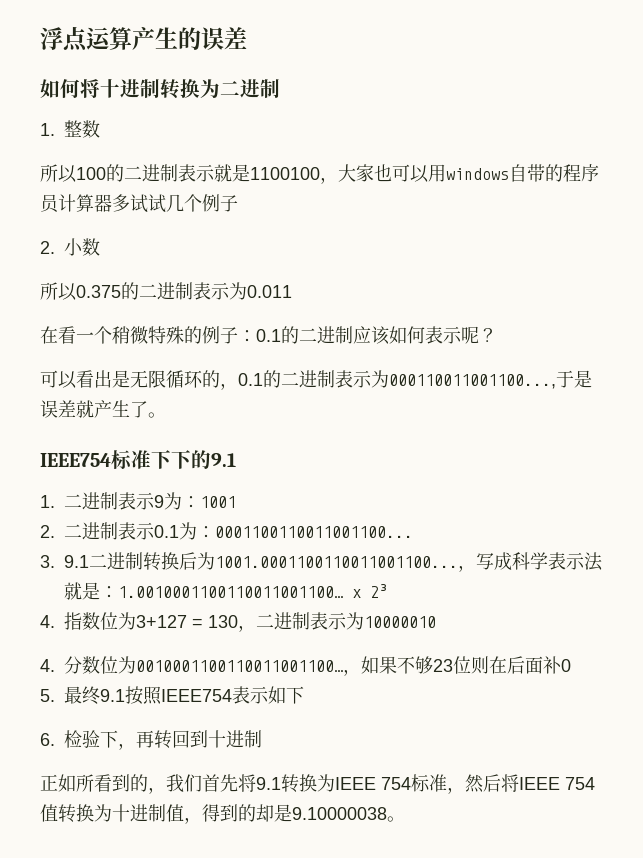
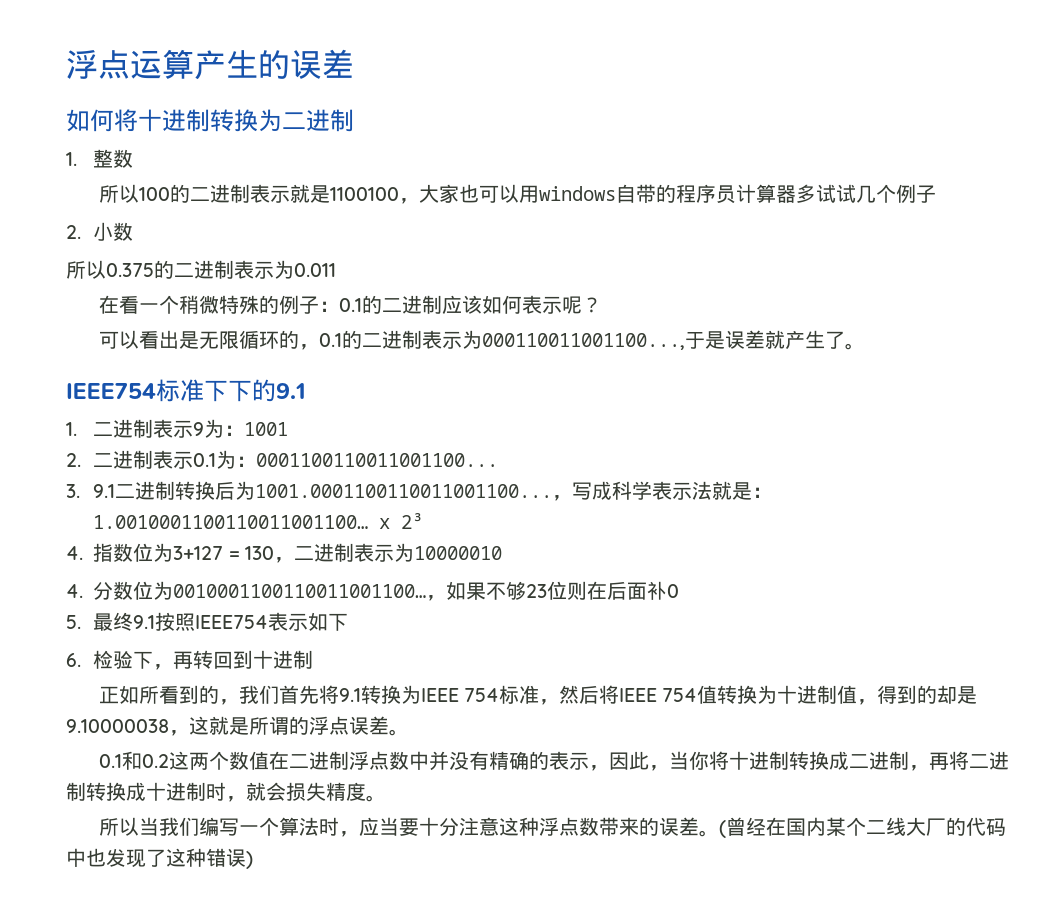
- 正如所看到的，我们首先将9.1转换为IEEE 754标准，然后将IEEE 754值转换为十进制值，得到的却是9.10000038。
+ 正如所看到的，我们首先将9.1转换为IEEE 754标准，然后将IEEE 754值转换为十进制值，得到的却是9.10000038，这就是所谓的浮点误差。
+ 0.1和0.2这两个数值在二进制浮点数中并没有精确的表示，因此，当你将十进制转换成二进制，再将二进制转换成十进制时，就会损失精度。
+ 所以当我们编写一个算法时，应当要十分注意这种浮点数带来的误差。(曾经在国内某个二线大厂的代码中也发现了这种错误)

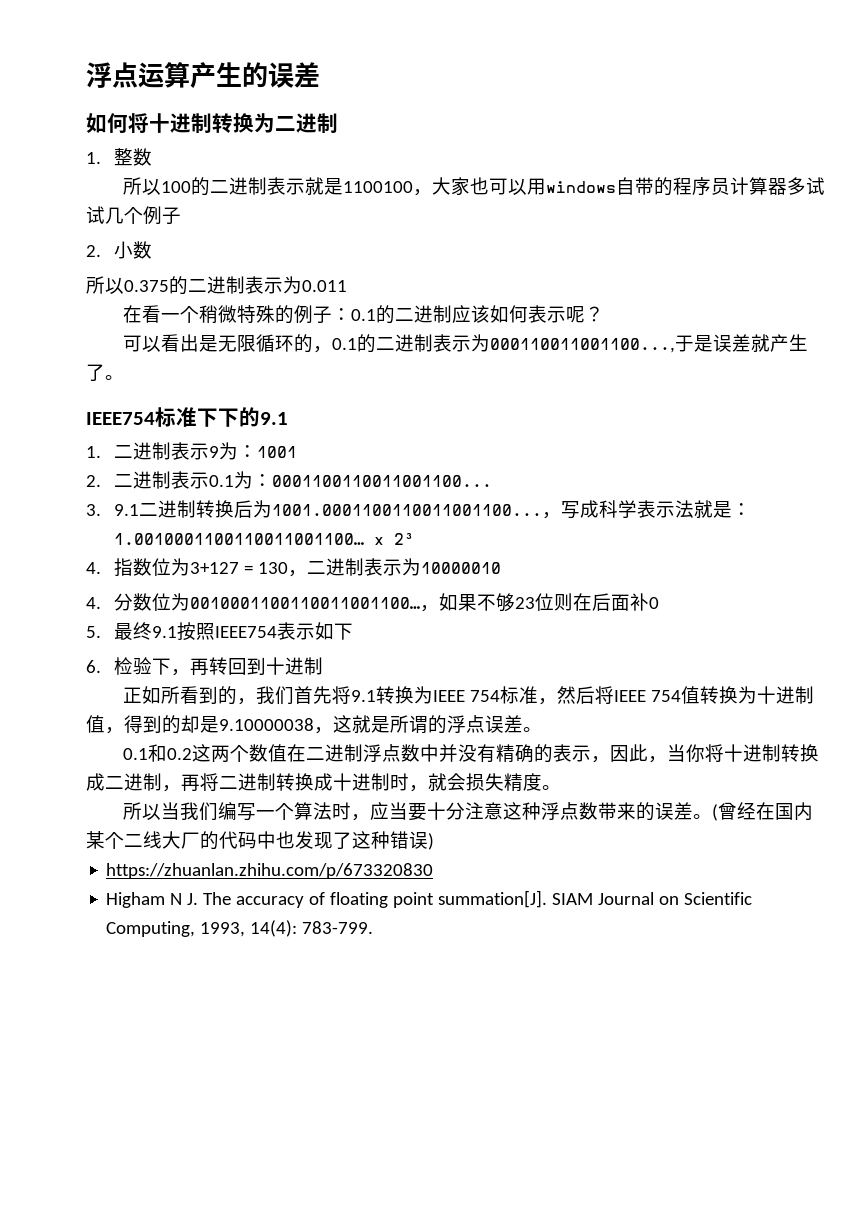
+ https://zhuanlan.zhihu.com/p/673320830
+ Higham N J. The accuracy of floating point summation[J]. SIAM Journal on Scientific Computing, 1993, 14(4): 783-799.

